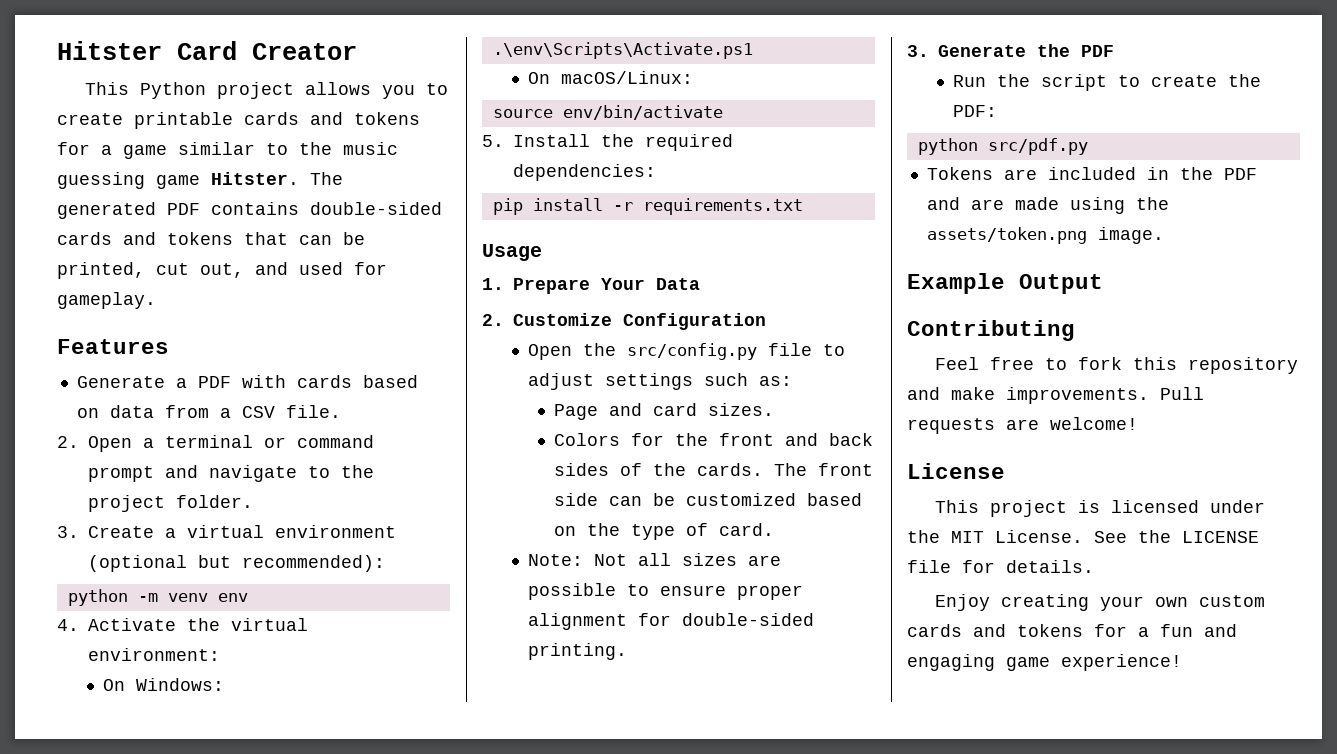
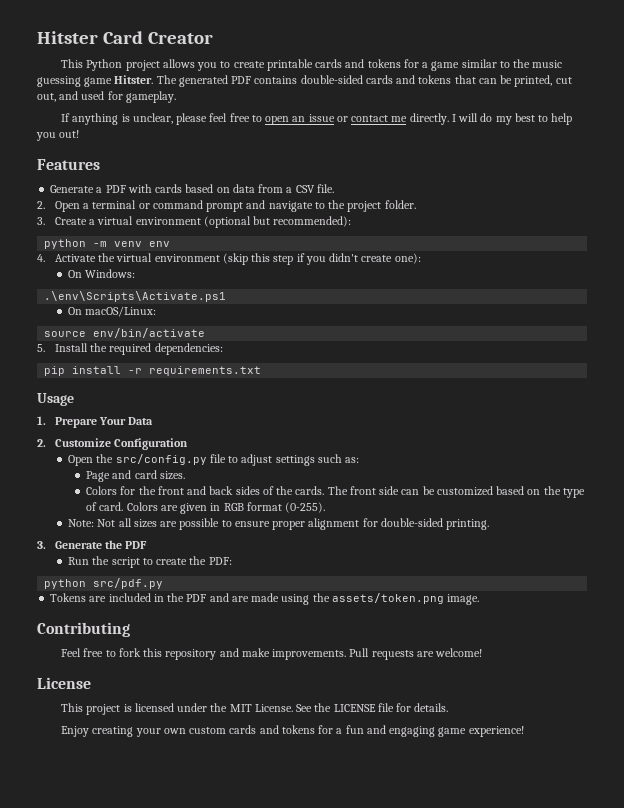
+ If anything is unclear, please feel free to open an issue or contact me directly. I will do my best to help you out!
- 4. Activate the virtual environment:
+ 4. Activate the virtual environment (skip this step if you didn't create one):
+ Colors are given in RGB format (0-255).
- Example Output

